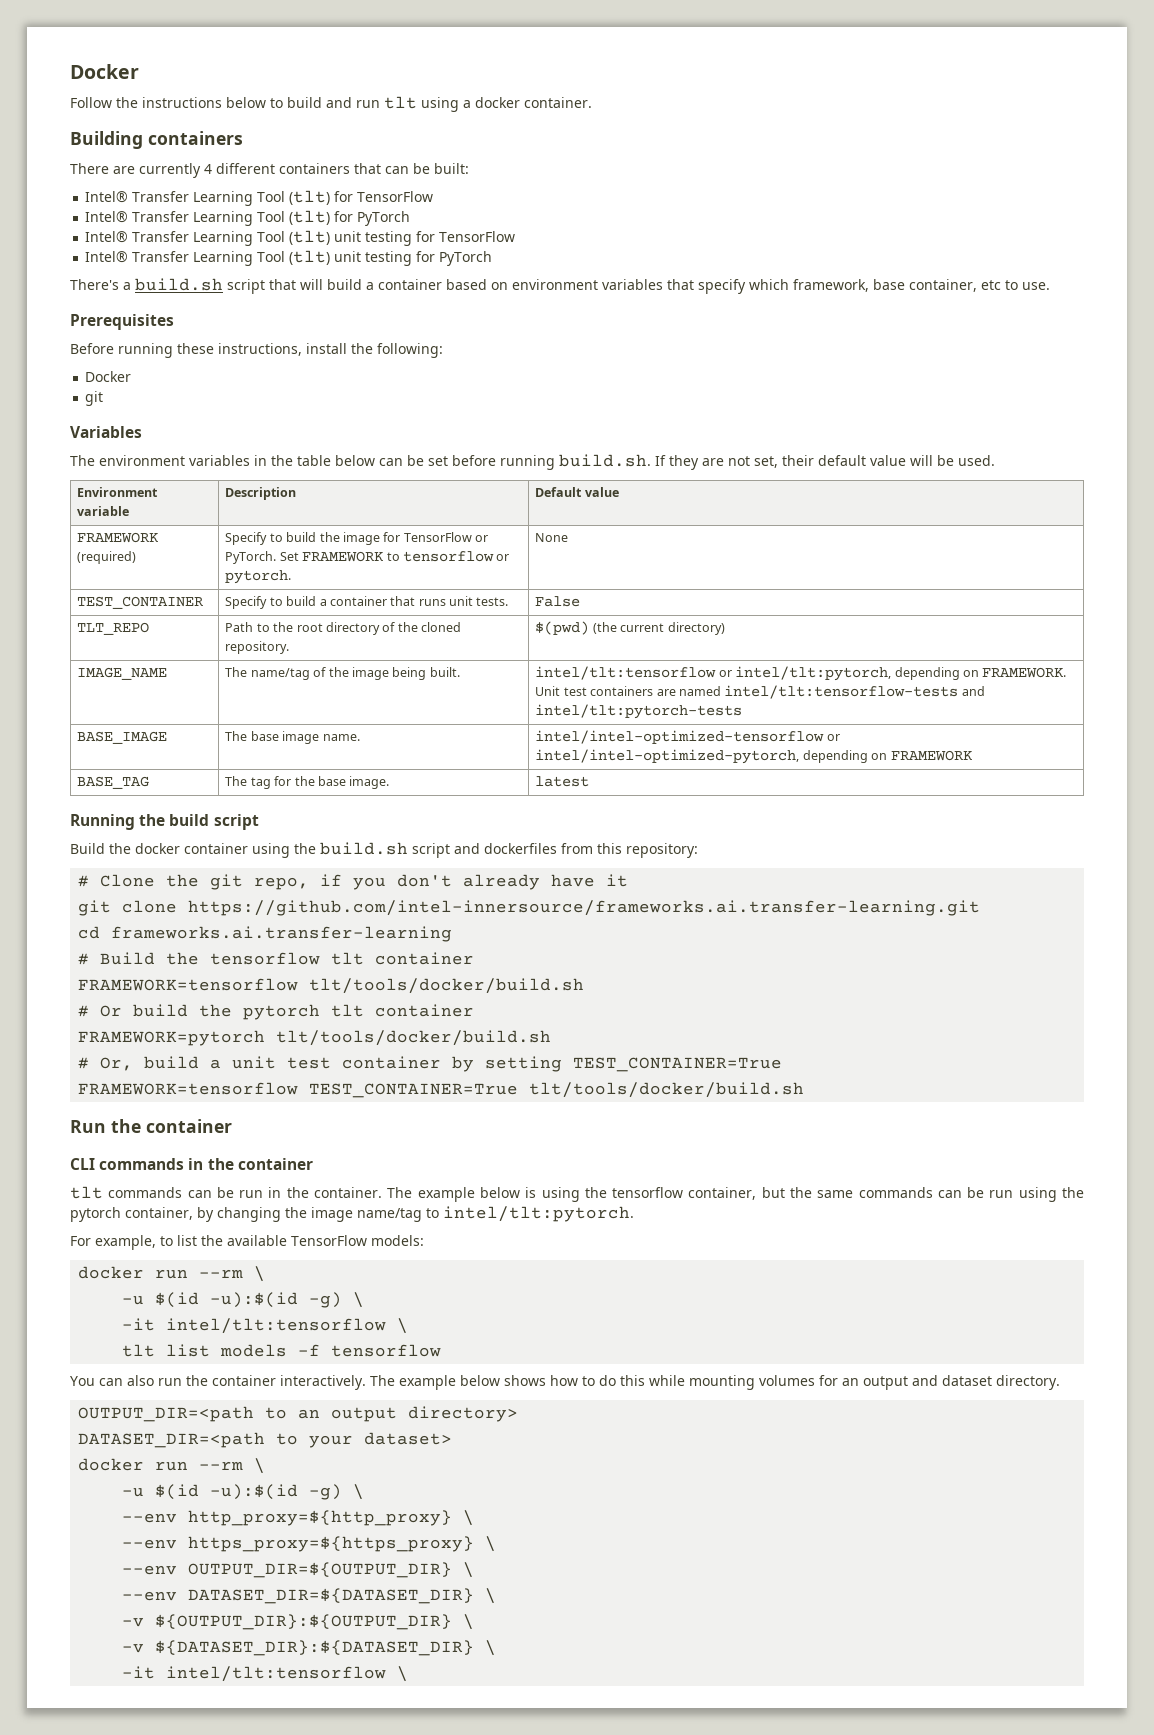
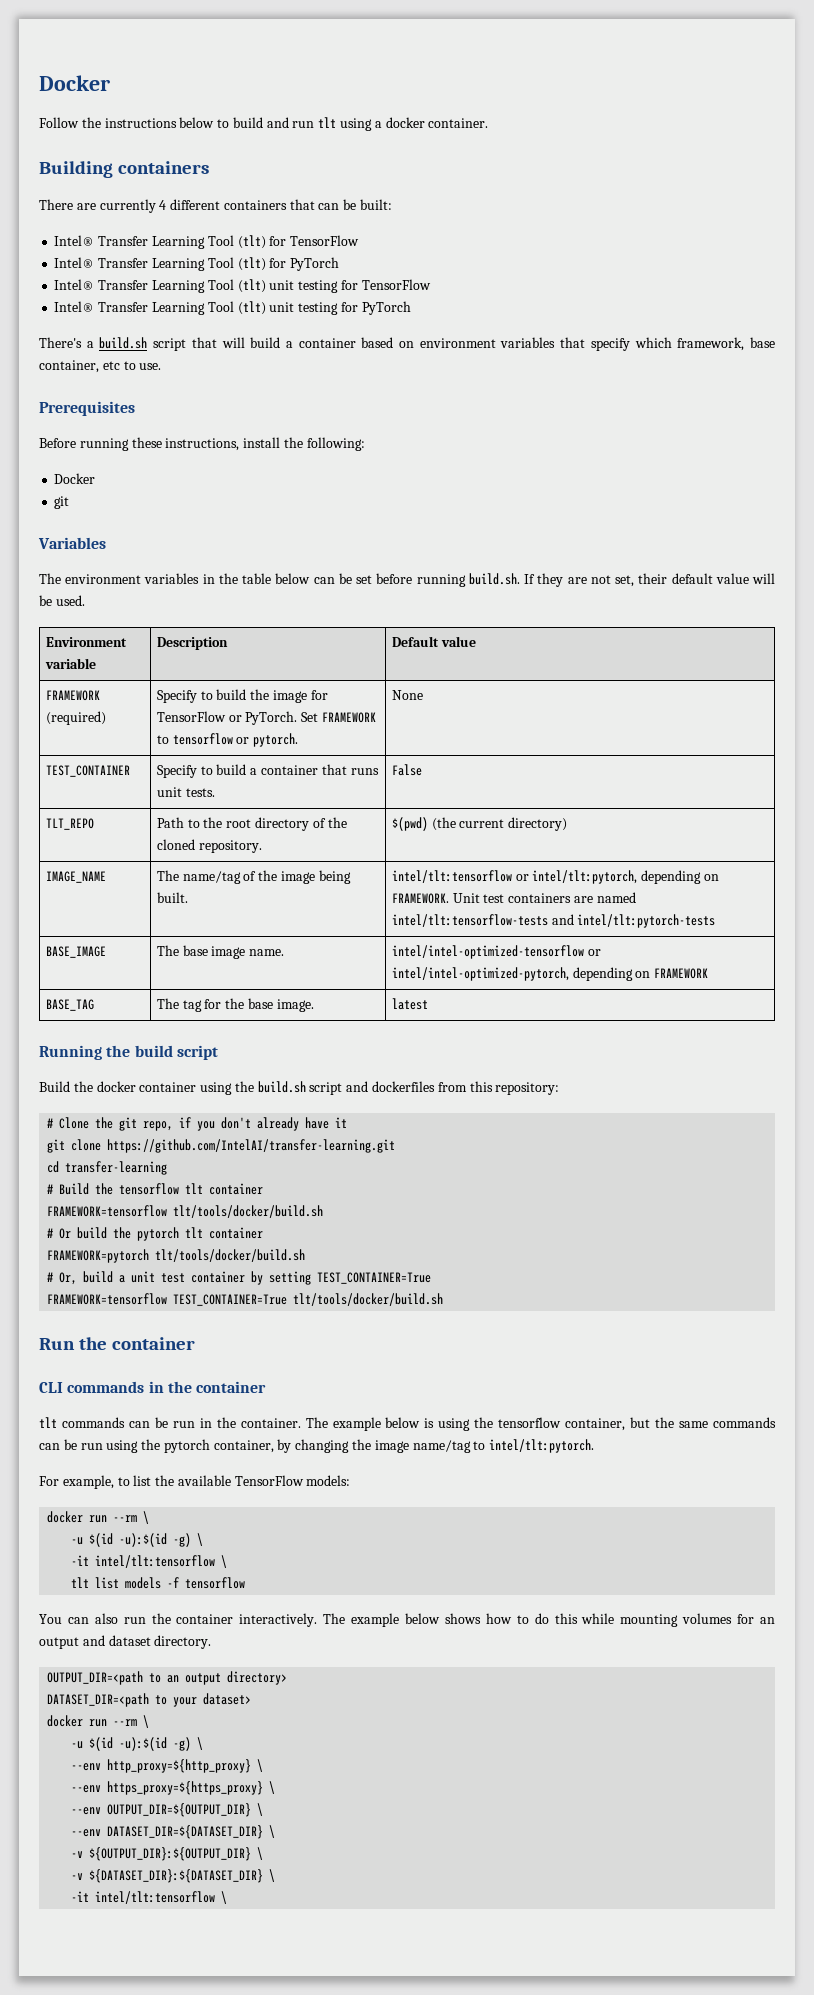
- git clone https://github.com/intel-innersource/frameworks.ai.transfer-learning.git
+ git clone https://github.com/IntelAI/transfer-learning.git
- cd frameworks.ai.transfer-learning
+ cd transfer-learning

